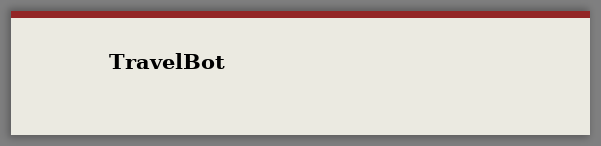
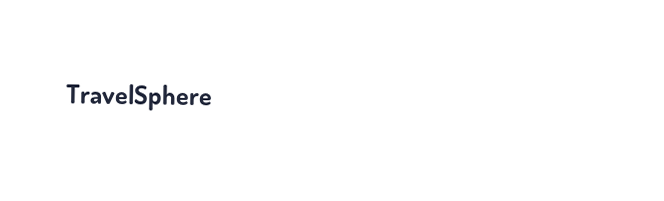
- TravelBot
+ TravelSphere

